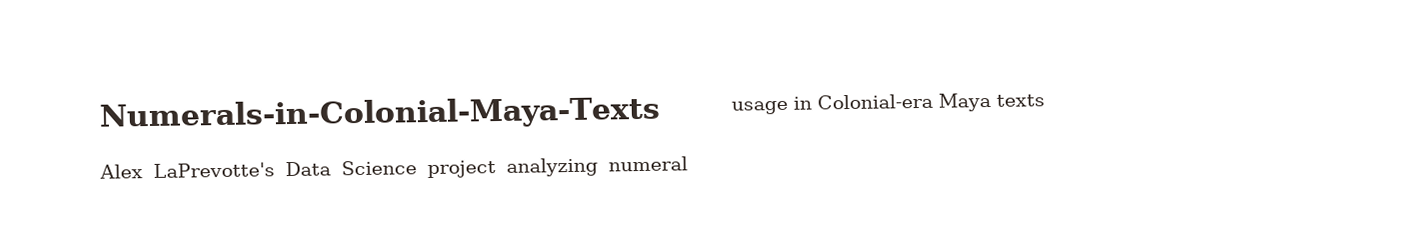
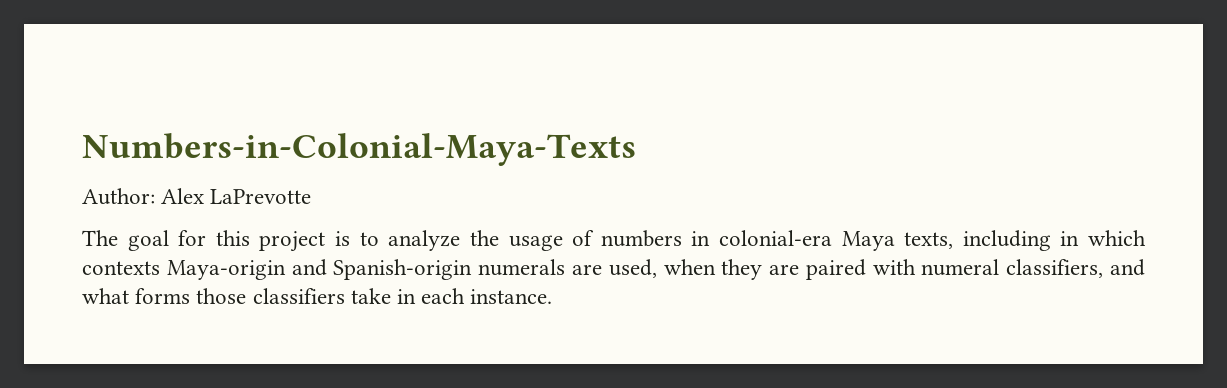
- Numerals-in-Colonial-Maya-Texts
- Alex LaPrevotte's Data Science project analyzing numeral usage in Colonial-era Maya texts
+ Numbers-in-Colonial-Maya-Texts
+ Author: Alex LaPrevotte
+ The goal for this project is to analyze the usage of numbers in colonial-era Maya texts, including in which contexts Maya-origin and Spanish-origin numerals are used, when they are paired with numeral classifiers, and what forms those classifiers take in each instance.

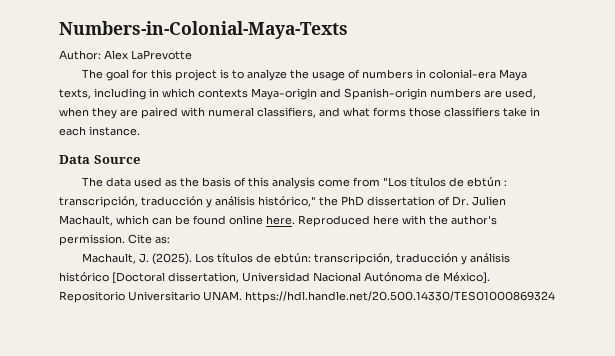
- The goal for this project is to analyze the usage of numbers in colonial-era Maya texts, including in which contexts Maya-origin and Spanish-origin numerals are used, when they are paired with numeral classifiers, and what forms those classifiers take in each instance.
+ The goal for this project is to analyze the usage of numbers in colonial-era Maya texts, including in which contexts Maya-origin and Spanish-origin numbers are used, when they are paired with numeral classifiers, and what forms those classifiers take in each instance.
+ Data Source
+ The data used as the basis of this analysis come from "Los títulos de ebtún : transcripción, traducción y análisis histórico," the PhD dissertation of Dr. Julien Machault, which can be found online here. Reproduced here with the author's permission. Cite as:
+ Machault, J. (2025). Los títulos de ebtún: transcripción, traducción y análisis histórico [Doctoral dissertation, Universidad Nacional Autónoma de México]. Repositorio Universitario UNAM. https://hdl.handle.net/20.500.14330/TES01000869324

